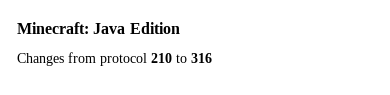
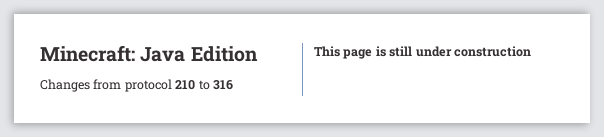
+ This page is still under construction

